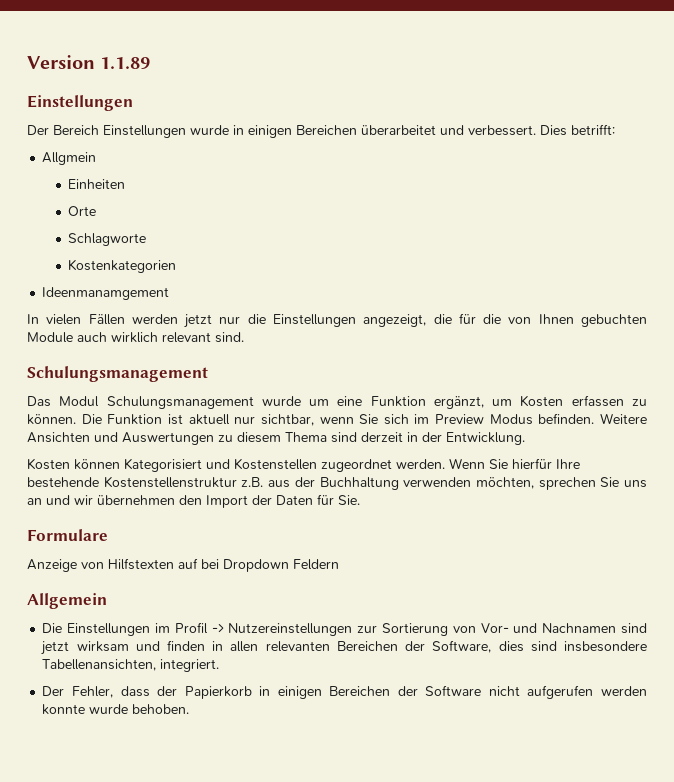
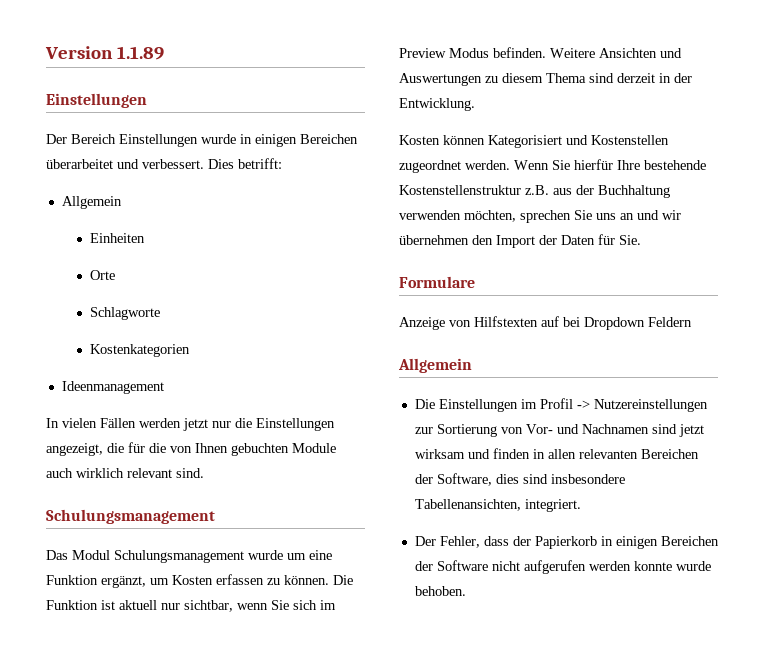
  Dies betrifft:
- Allgmein
+ Allgemein
- Ideenmanamgement
+ Ideenmanagement

